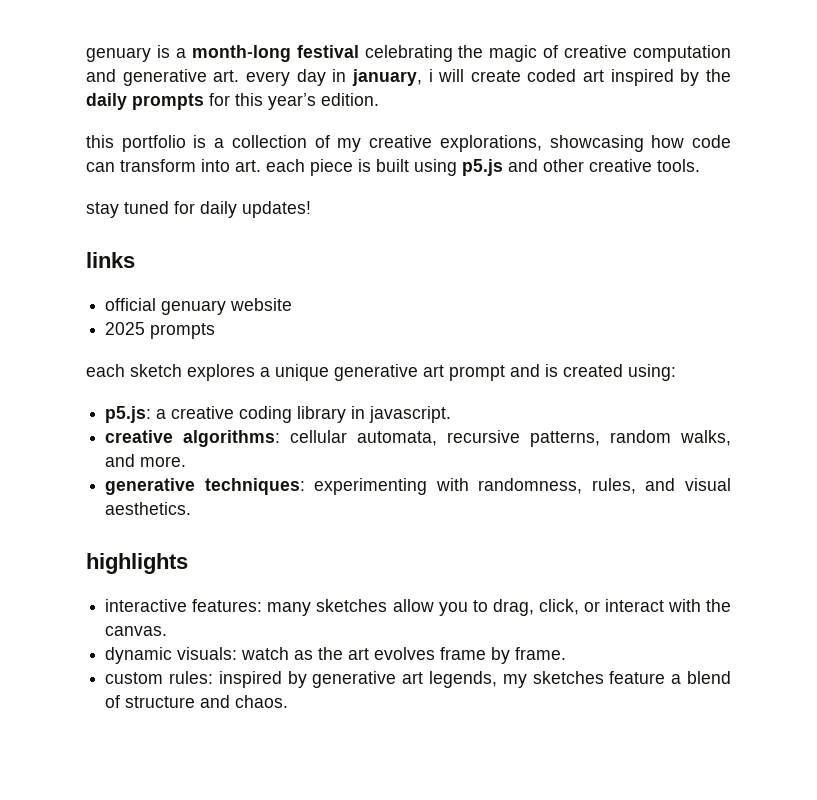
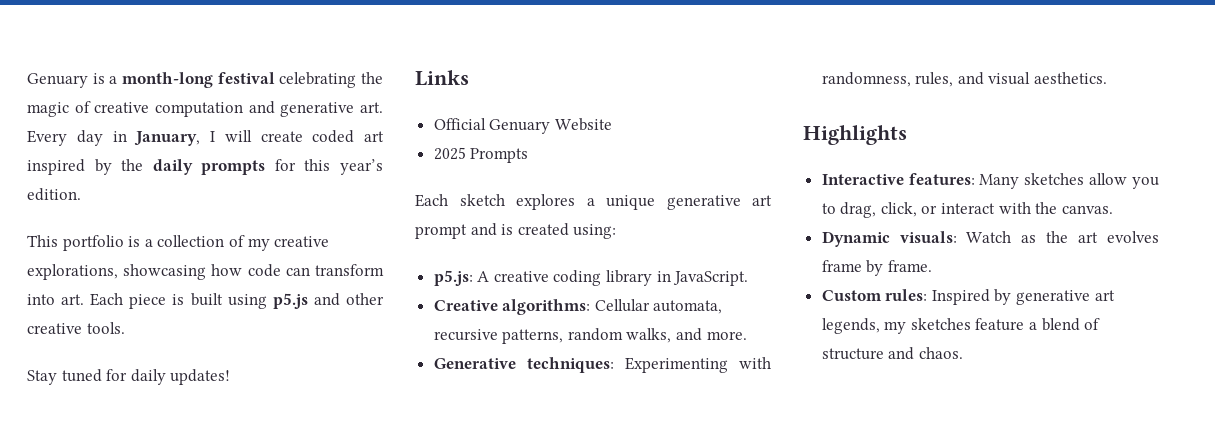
- genuary is a month-long festival celebrating the magic of creative computation and generative art. every day in january, i will create coded art inspired by the daily prompts for this year’s edition.
+ Genuary is a month-long festival celebrating the magic of creative computation and generative art. Every day in January, I will create coded art inspired by the daily prompts for this year’s edition.
- this portfolio is a collection of my creative explorations, showcasing how code can transform into art. each piece is built using p5.js and other creative tools.
+ This portfolio is a collection of my creative explorations, showcasing how code can transform into art. Each piece is built using p5.js and other creative tools.
- stay tuned for daily updates!
+ Stay tuned for daily updates!
- links
- official genuary website
+ Links
+ Official Genuary Website
- 2025 prompts
- each sketch explores a unique generative art prompt and is created using:
+ 2025 Prompts
+ Each sketch explores a unique generative art prompt and is created using:
- p5.js: a creative coding library in javascript.
- creative algorithms: cellular automata, recursive patterns, random walks, and more.
+ p5.js: A creative coding library in JavaScript.
+ Creative algorithms: Cellular automata, recursive patterns, random walks, and more.
- generative techniques: experimenting with randomness, rules, and visual aesthetics.
+ Generative techniques: Experimenting with randomness, rules, and visual aesthetics.
- highlights
- interactive features: many sketches allow you to drag, click, or interact with the canvas.
+ Highlights
+ Interactive features: Many sketches allow you to drag, click, or interact with the canvas.
- dynamic visuals: watch as the art evolves frame by frame.
+ Dynamic visuals: Watch as the art evolves frame by frame.
- custom rules: inspired by generative art legends, my sketches feature a blend of structure and chaos.
+ Custom rules: Inspired by generative art legends, my sketches feature a blend of structure and chaos.

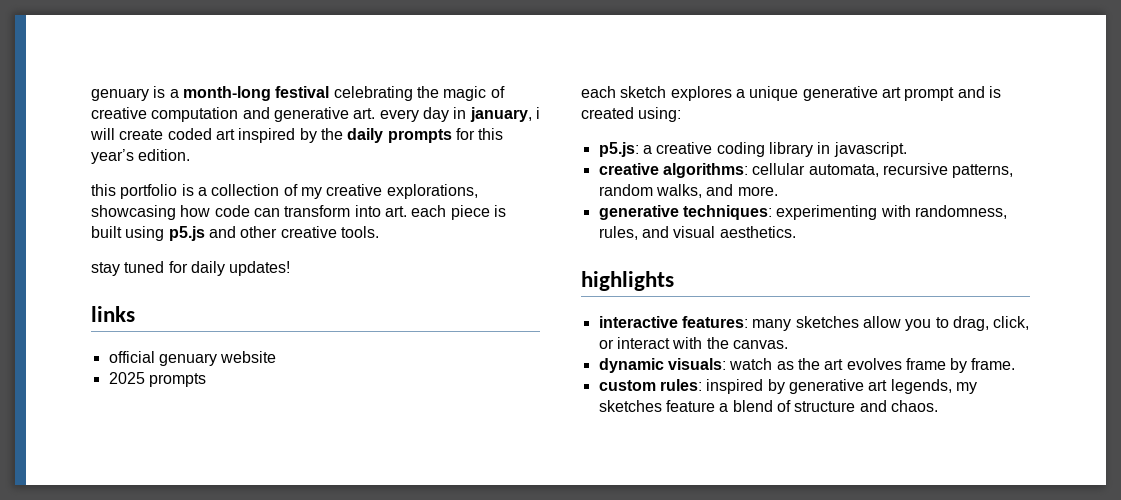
- Genuary is a month-long festival celebrating the magic of creative computation and generative art. Every day in January, I will create coded art inspired by the daily prompts for this year’s edition.
+ genuary is a month-long festival celebrating the magic of creative computation and generative art. every day in january, i will create coded art inspired by the daily prompts for this year’s edition.
- This portfolio is a collection of my creative explorations, showcasing how code can transform into art. Each piece is built using p5.js and other creative tools.
+ this portfolio is a collection of my creative explorations, showcasing how code can transform into art. each piece is built using p5.js and other creative tools.
- Stay tuned for daily updates!
+ stay tuned for daily updates!
- Links
- Official Genuary Website
+ links
+ official genuary website
- 2025 Prompts
- Each sketch explores a unique generative art prompt and is created using:
+ 2025 prompts
+ each sketch explores a unique generative art prompt and is created using:
- p5.js: A creative coding library in JavaScript.
- Creative algorithms: Cellular automata, recursive patterns, random walks, and more.
+ p5.js: a creative coding library in javascript.
+ creative algorithms: cellular automata, recursive patterns, random walks, and more.
- Generative techniques: Experimenting with randomness, rules, and visual aesthetics.
+ generative techniques: experimenting with randomness, rules, and visual aesthetics.
- Highlights
- Interactive features: Many sketches allow you to drag, click, or interact with the canvas.
+ highlights
+ interactive features: many sketches allow you to drag, click, or interact with the canvas.
- Dynamic visuals: Watch as the art evolves frame by frame.
+ dynamic visuals: watch as the art evolves frame by frame.
- Custom rules: Inspired by generative art legends, my sketches feature a blend of structure and chaos.
+ custom rules: inspired by generative art legends, my sketches feature a blend of structure and chaos.

